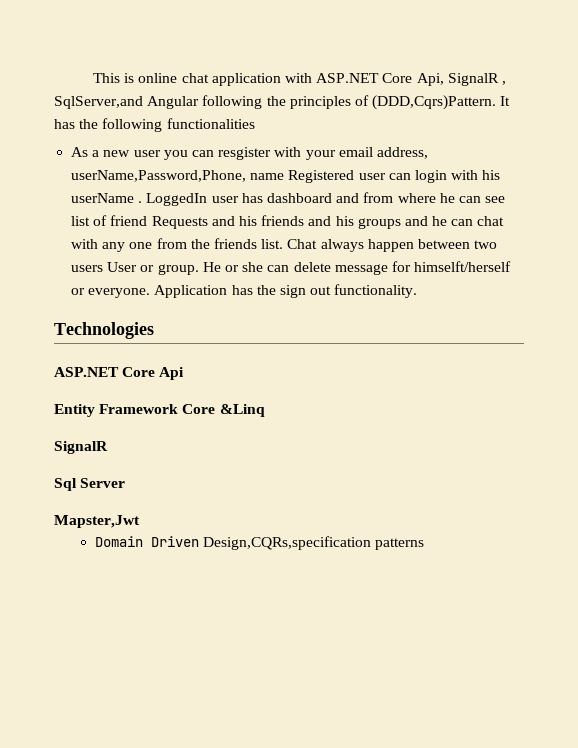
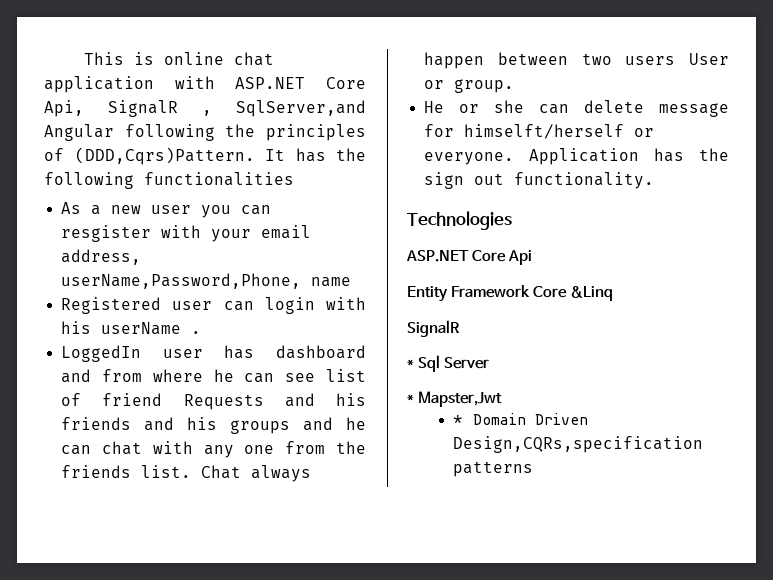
- As a new user you can resgister with your email address, userName,Password,Phone, name Registered user can login with his userName . LoggedIn user has dashboard and from where he can see list of friend Requests and his friends and his groups and he can chat with any one from the friends list.
+ As a new user you can resgister with your email address, userName,Password,Phone, name
+ Registered user can login with his userName .
+ LoggedIn user has dashboard and from where he can see list of friend Requests and his friends and his groups and he can chat with any one from the friends list.
- Chat always happen between two users User or group. He or she can delete message for himselft/herself or everyone.
+ Chat always happen between two users User or group.
+ He or she can delete message for himselft/herself or everyone.
- Sql Server
+ * Sql Server
- Mapster,Jwt
+ * Mapster,Jwt
- Domain Driven Design,CQRs,specification patterns
+ * Domain Driven Design,CQRs,specification patterns

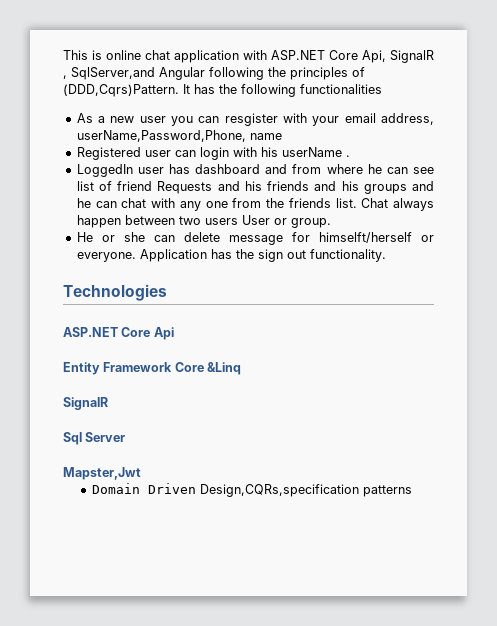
- * Sql Server
+ Sql Server
- * Mapster,Jwt
+ Mapster,Jwt
- * Domain Driven Design,CQRs,specification patterns
+ Domain Driven Design,CQRs,specification patterns

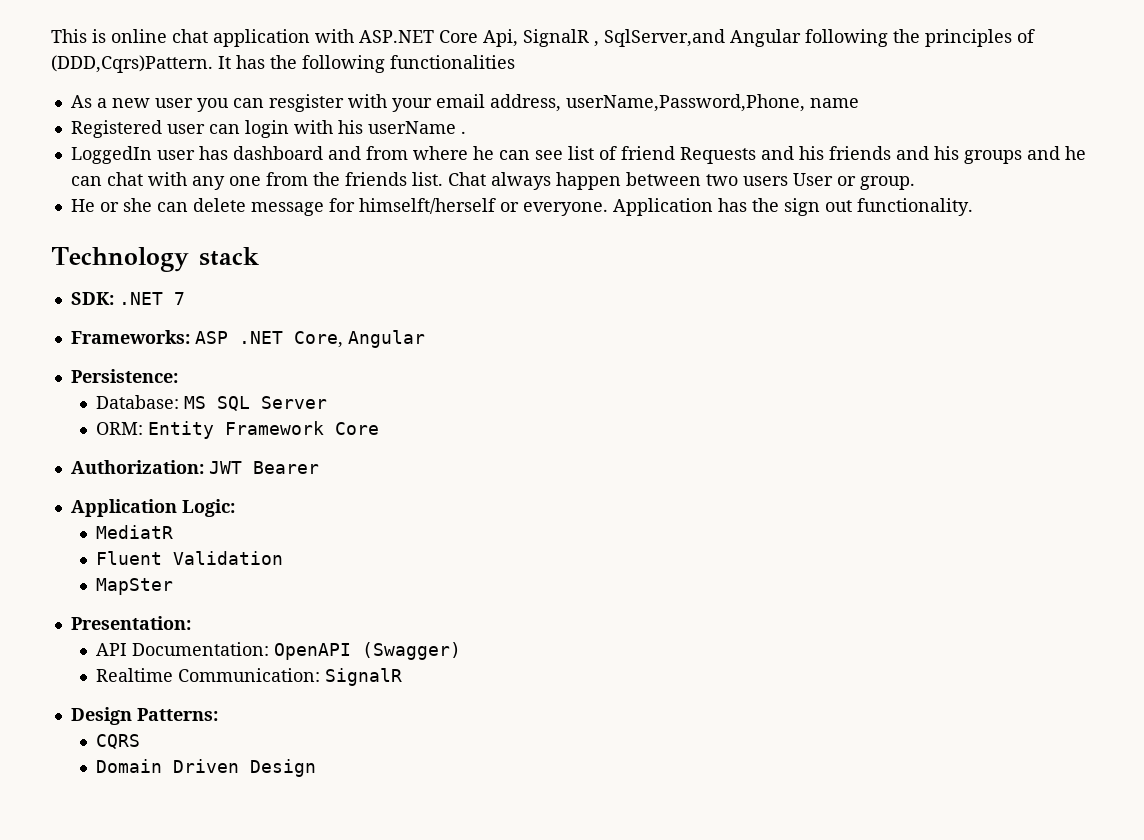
- Technologies
- ASP.NET Core Api
- Entity Framework Core &Linq
- SignalR
- Sql Server
- Mapster,Jwt
+ Technology stack
+ SDK: .NET 7
+ Frameworks: ASP .NET Core, Angular
+ Persistence:
+ Database: MS SQL Server
+ ORM: Entity Framework Core
+ Authorization: JWT Bearer
+ Application Logic:
+ MediatR
+ Fluent Validation
+ MapSter
+ Presentation:
+ API Documentation: OpenAPI (Swagger)
+ Realtime Communication: SignalR
+ Design Patterns:
+ CQRS
- Domain Driven Design,CQRs,specification patterns
+ Domain Driven Design

